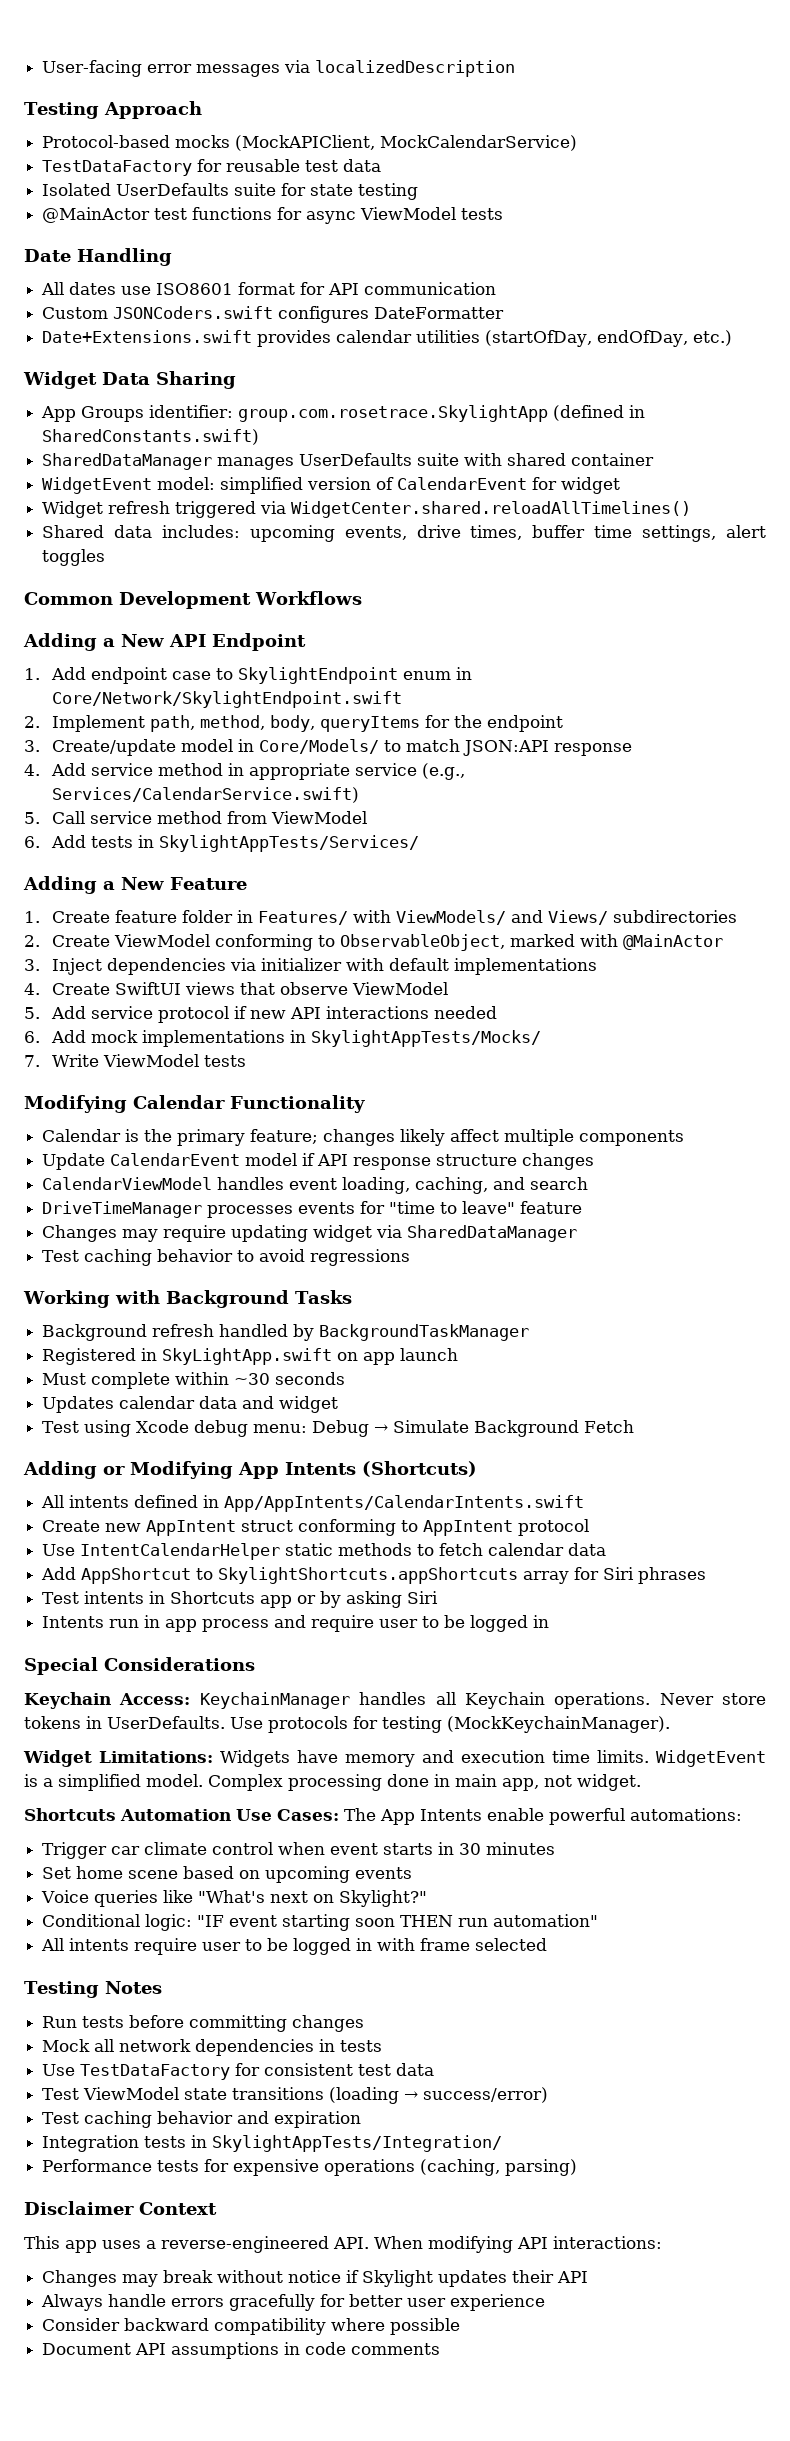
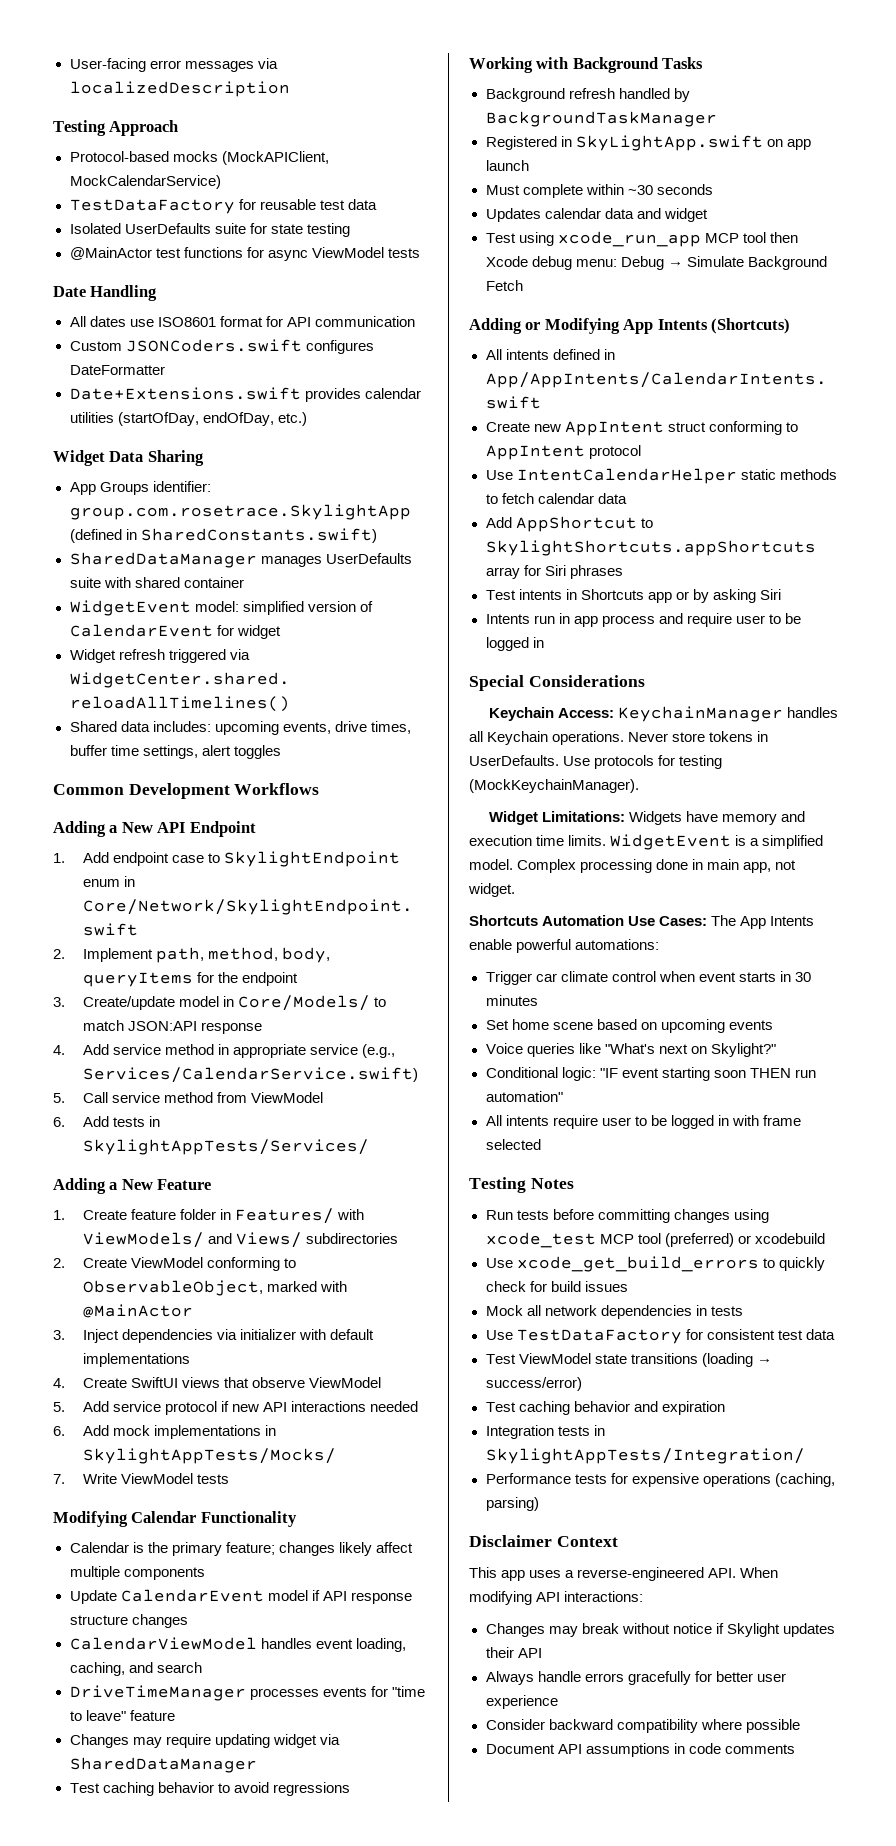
- Test using Xcode debug menu: Debug → Simulate Background Fetch
+ Test using xcode_run_app MCP tool then Xcode debug menu: Debug → Simulate Background Fetch
- Run tests before committing changes
+ Run tests before committing changes using xcode_test MCP tool (preferred) or xcodebuild
+ Use xcode_get_build_errors to quickly check for build issues

